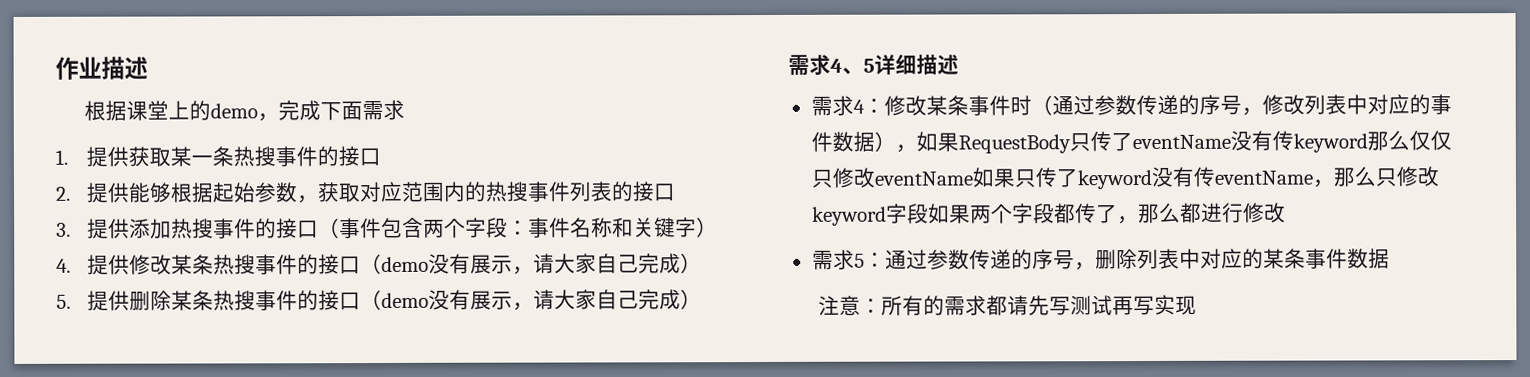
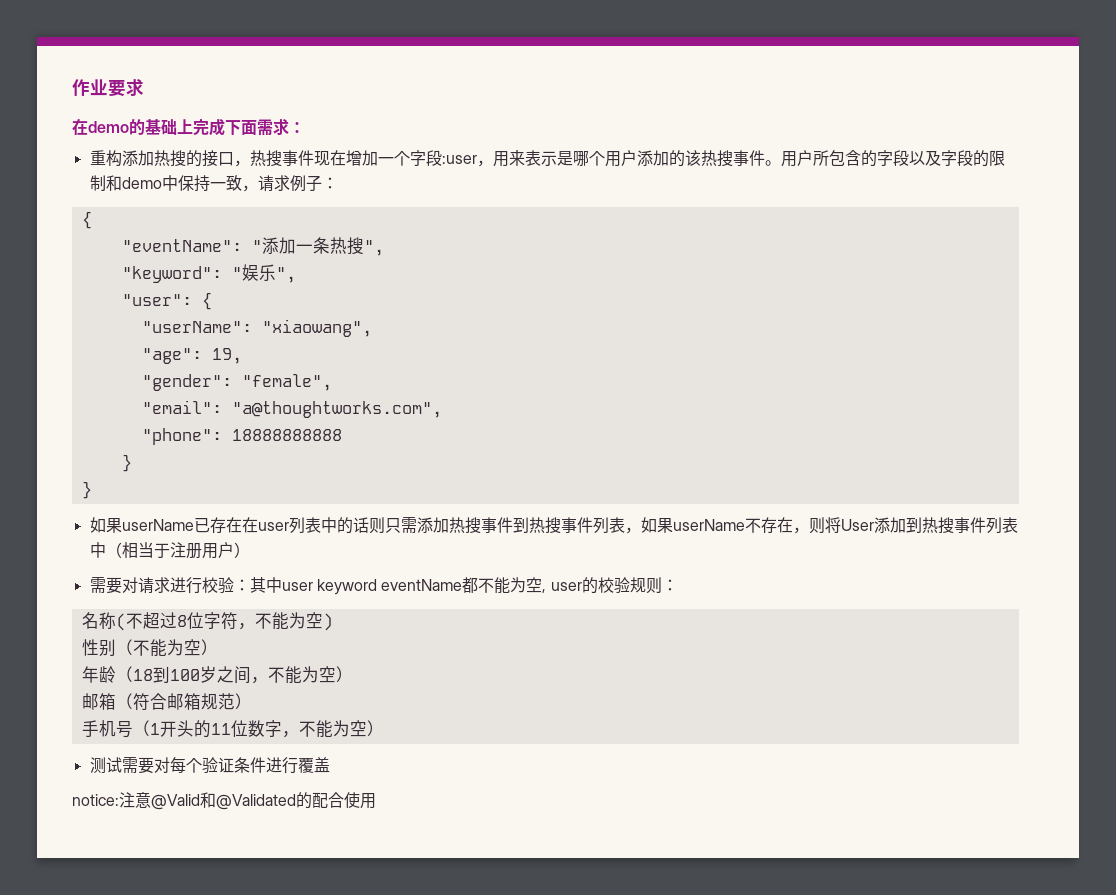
- 作业描述
- 根据课堂上的demo，完成下面需求
- 1.提供获取某一条热搜事件的接口
- 2.提供能够根据起始参数，获取对应范围内的热搜事件列表的接口
- 3.提供添加热搜事件的接口（事件包含两个字段：事件名称和关键字）
- 4.提供修改某条热搜事件的接口（demo没有展示，请大家自己完成）
- 5.提供删除某条热搜事件的接口（demo没有展示，请大家自己完成）
- 需求4、5详细描述
- 需求4：修改某条事件时（通过参数传递的序号，修改列表中对应的事件数据），如果RequestBody只传了eventName没有传keyword那么仅仅只修改eventName如果只传了keyword没有传eventName，那么只修改keyword字段如果两个字段都传了，那么都进行修改
- 需求5：通过参数传递的序号，删除列表中对应的某条事件数据
- 注意：所有的需求都请先写测试再写实现
+ 作业要求
+ 在demo的基础上完成下面需求：
+ 重构添加热搜的接口，热搜事件现在增加一个字段:user，用来表示是哪个用户添加的该热搜事件。用户所包含的字段以及字段的限制和demo中保持一致，请求例子：
+ {
+ "eventName": "添加一条热搜",
+ "keyword": "娱乐",
+ "user": {
+ "userName": "xiaowang",
+ "age": 19,
+ "gender": "female",
+ "email": "a@thoughtworks.com",
+ "phone": 18888888888
+ }
+ }
+ 如果userName已存在在user列表中的话则只需添加热搜事件到热搜事件列表，如果userName不存在，则将User添加到热搜事件列表中（相当于注册用户）
+ 需要对请求进行校验：其中user keyword eventName都不能为空, user的校验规则：
+ 名称(不超过8位字符，不能为空)
+ 性别（不能为空）
+ 年龄（18到100岁之间，不能为空）
+ 邮箱（符合邮箱规范）
+ 手机号（1开头的11位数字，不能为空）
+ 测试需要对每个验证条件进行覆盖
+ notice:注意@Valid和@Validated的配合使用

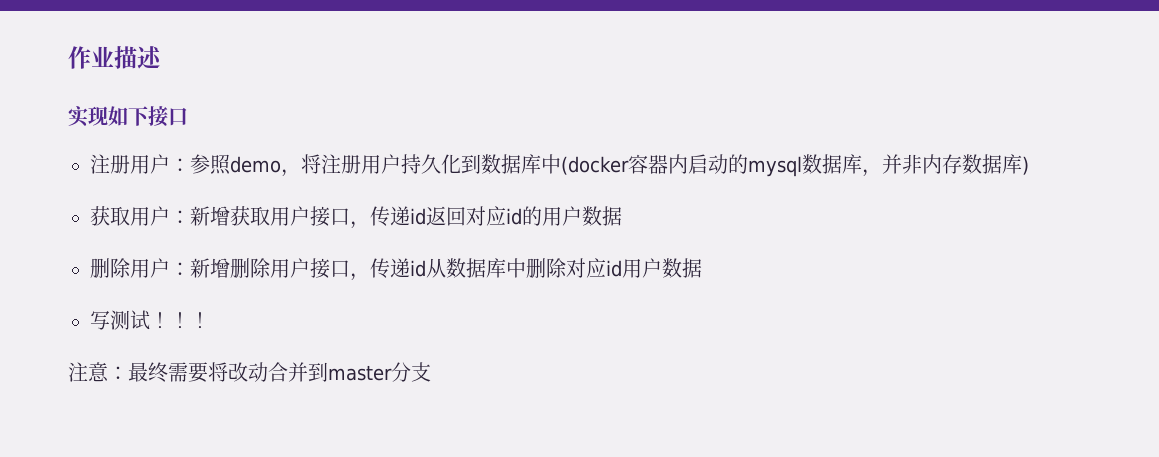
- 作业要求
- 在demo的基础上完成下面需求：
- 重构添加热搜的接口，热搜事件现在增加一个字段:user，用来表示是哪个用户添加的该热搜事件。用户所包含的字段以及字段的限制和demo中保持一致，请求例子：
- {
- "eventName": "添加一条热搜",
- "keyword": "娱乐",
- "user": {
- "userName": "xiaowang",
- "age": 19,
- "gender": "female",
- "email": "a@thoughtworks.com",
- "phone": 18888888888
- }
- }
- 如果userName已存在在user列表中的话则只需添加热搜事件到热搜事件列表，如果userName不存在，则将User添加到热搜事件列表中（相当于注册用户）
- 需要对请求进行校验：其中user keyword eventName都不能为空, user的校验规则：
- 名称(不超过8位字符，不能为空)
- 性别（不能为空）
- 年龄（18到100岁之间，不能为空）
- 邮箱（符合邮箱规范）
- 手机号（1开头的11位数字，不能为空）
- 测试需要对每个验证条件进行覆盖
- notice:注意@Valid和@Validated的配合使用
+ 作业描述
+ 实现如下接口
+ 注册用户：参照demo，将注册用户持久化到数据库中(docker容器内启动的mysql数据库，并非内存数据库)
+ 获取用户：新增获取用户接口，传递id返回对应id的用户数据
+ 删除用户：新增删除用户接口，传递id从数据库中删除对应id用户数据
+ 写测试！！！
+ 注意：最终需要将改动合并到master分支

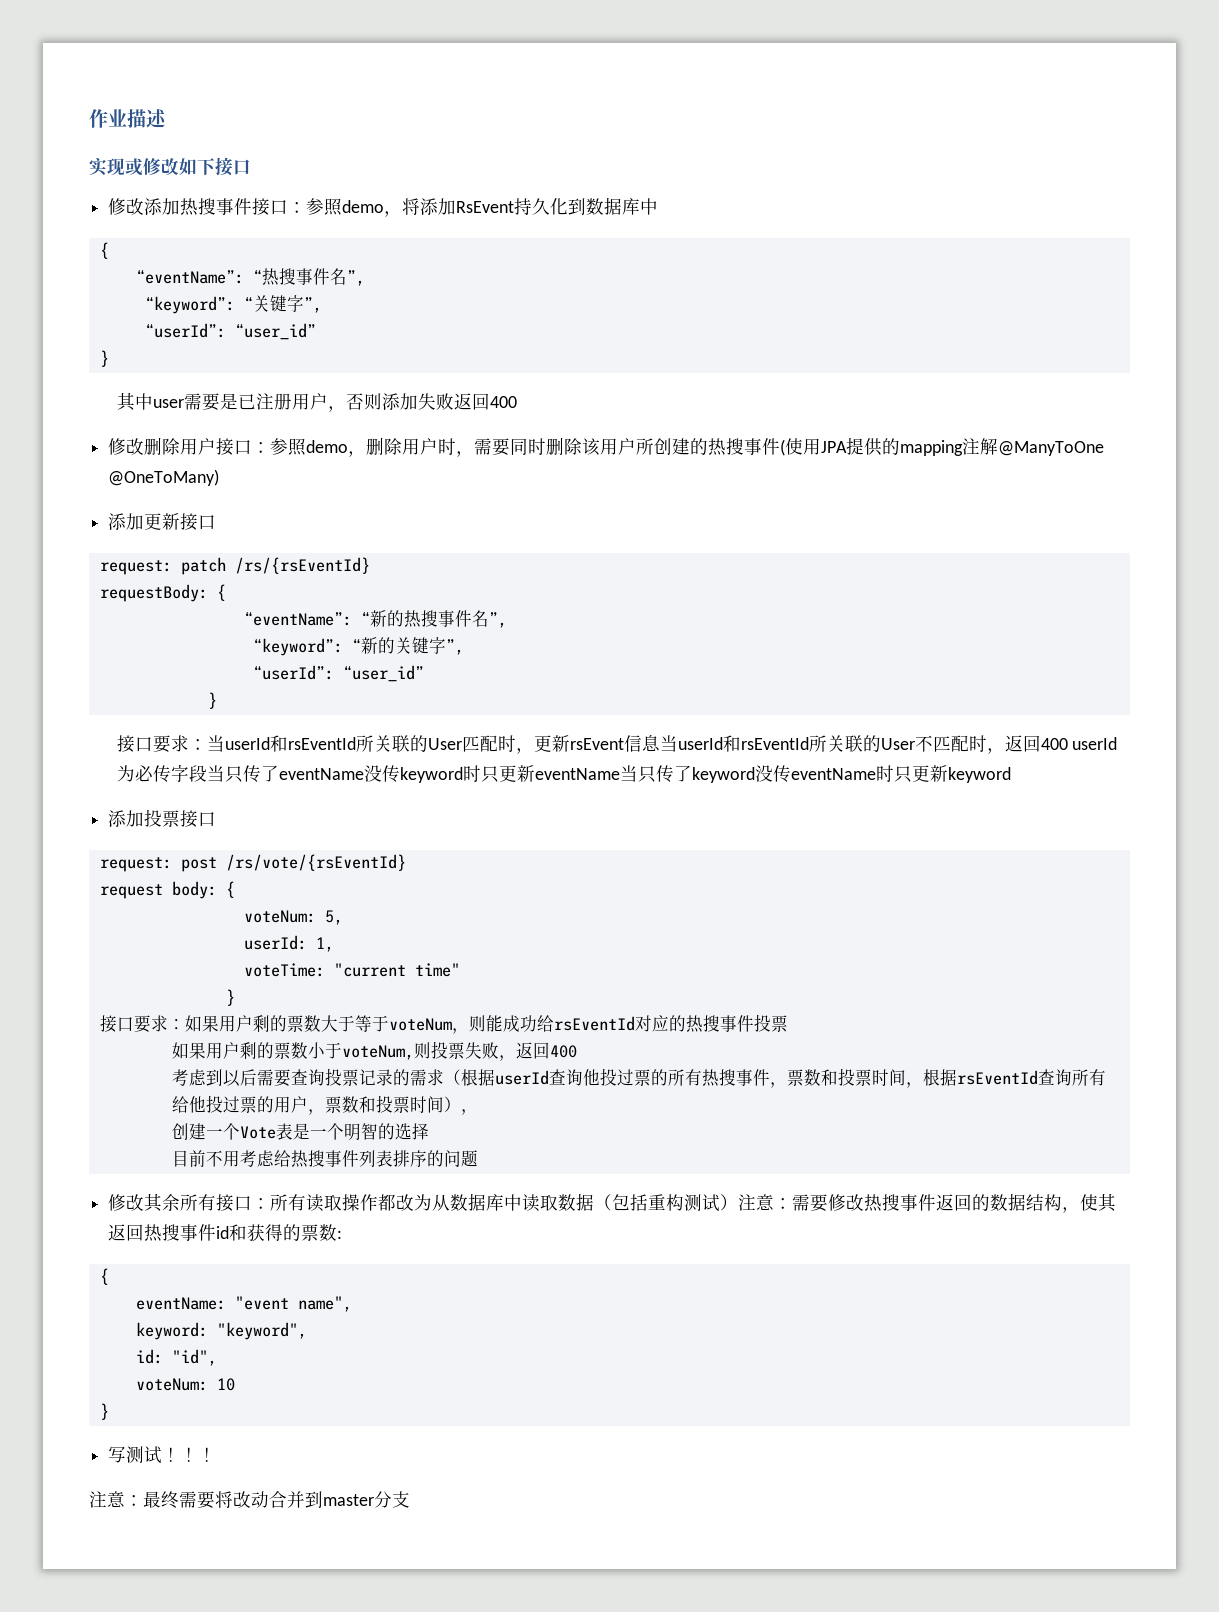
- 实现如下接口
+ 实现或修改如下接口
- 注册用户：参照demo，将注册用户持久化到数据库中(docker容器内启动的mysql数据库，并非内存数据库)
- 获取用户：新增获取用户接口，传递id返回对应id的用户数据
- 删除用户：新增删除用户接口，传递id从数据库中删除对应id用户数据
+ 修改添加热搜事件接口：参照demo，将添加RsEvent持久化到数据库中
+ {
+ “eventName”: “热搜事件名”,
+ “keyword”: “关键字”,
+ “userId”: “user_id”
+ }
+ 其中user需要是已注册用户，否则添加失败返回400
+ 修改删除用户接口：参照demo，删除用户时，需要同时删除该用户所创建的热搜事件(使用JPA提供的mapping注解@ManyToOne @OneToMany)
+ 添加更新接口
+ request: patch /rs/{rsEventId}
+ requestBody: {
+ “eventName”: “新的热搜事件名”,
+ “keyword”: “新的关键字”,
+ “userId”: “user_id”
+ }
+ 接口要求：当userId和rsEventId所关联的User匹配时，更新rsEvent信息当userId和rsEventId所关联的User不匹配时，返回400 userId为必传字段当只传了eventName没传keyword时只更新eventName当只传了keyword没传eventName时只更新keyword
+ 添加投票接口
+ request: post /rs/vote/{rsEventId}
+ request body: {
+ voteNum: 5,
+ userId: 1,
+ voteTime: "current time"
+ }
+ 接口要求：如果用户剩的票数大于等于voteNum，则能成功给rsEventId对应的热搜事件投票
+ 如果用户剩的票数小于voteNum,则投票失败，返回400
+ 考虑到以后需要查询投票记录的需求（根据userId查询他投过票的所有热搜事件，票数和投票时间，根据rsEventId查询所有给他投过票的用户，票数和投票时间），
+ 创建一个Vote表是一个明智的选择
+ 目前不用考虑给热搜事件列表排序的问题
+ 修改其余所有接口：所有读取操作都改为从数据库中读取数据（包括重构测试）注意：需要修改热搜事件返回的数据结构，使其返回热搜事件id和获得的票数:
+ {
+ eventName: "event name",
+ keyword: "keyword",
+ id: "id",
+ voteNum: 10
+ }

